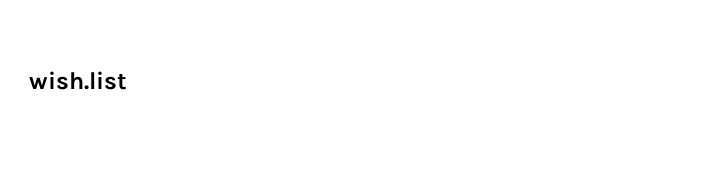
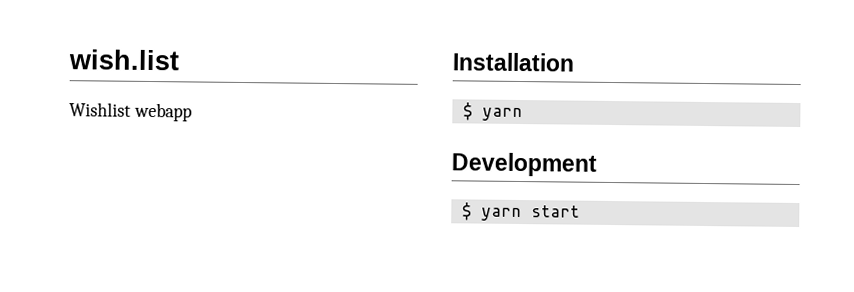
+ Wishlist webapp
+ Installation
+ $ yarn
+ Development
+ $ yarn start

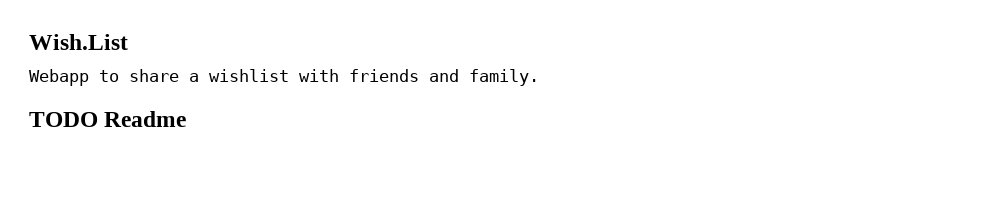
- wish.list
- Wishlist webapp
- Installation
- $ yarn
- Development
- $ yarn start
+ Wish.List
+ Webapp to share a wishlist with friends and family.
+ TODO Readme

